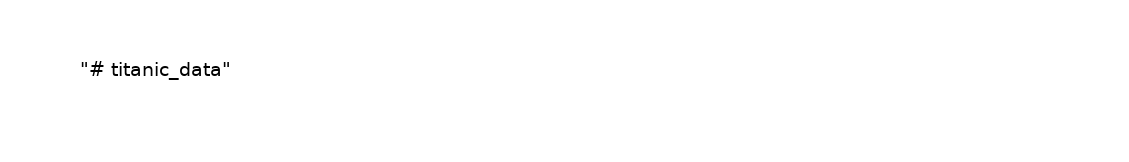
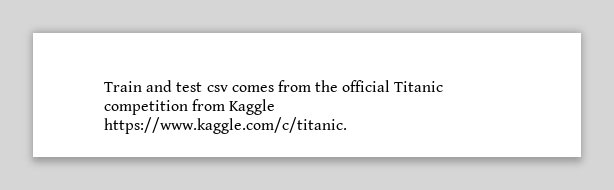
- "# titanic_data"
+ Train and test csv comes from the official Titanic competition from Kaggle https://www.kaggle.com/c/titanic.

